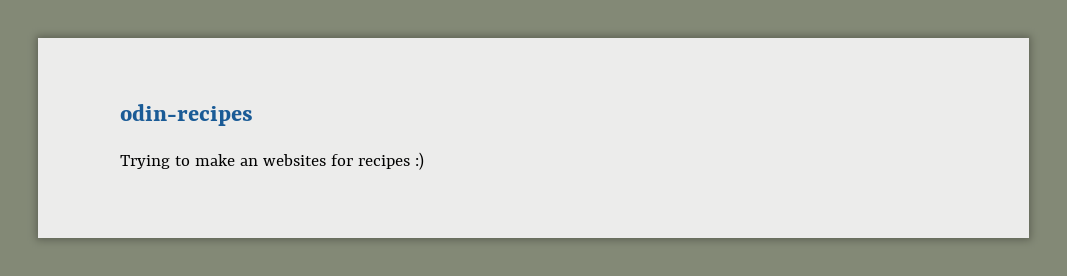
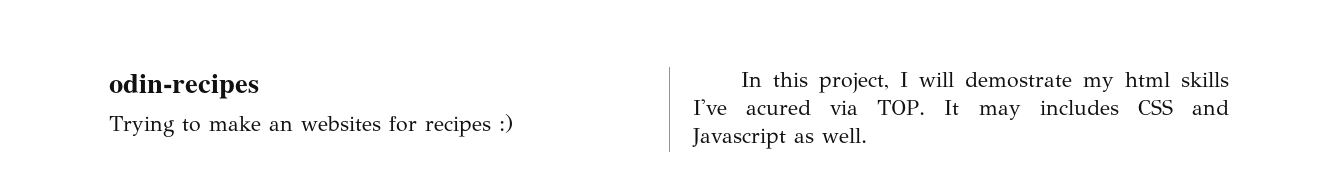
+ In this project, I will demostrate my html skills I've acured via TOP. It may includes CSS and Javascript as well.

